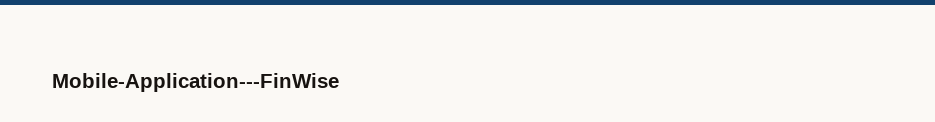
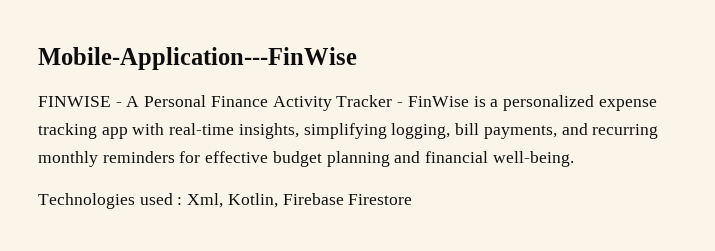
+ FINWISE - A Personal Finance Activity Tracker - FinWise is a personalized expense tracking app with real-time insights, simplifying logging, bill payments, and recurring monthly reminders for effective budget planning and financial well-being.
+ Technologies used : Xml, Kotlin, Firebase Firestore

